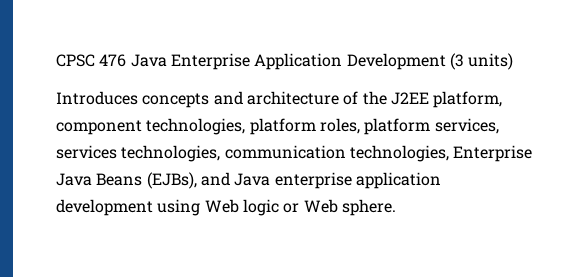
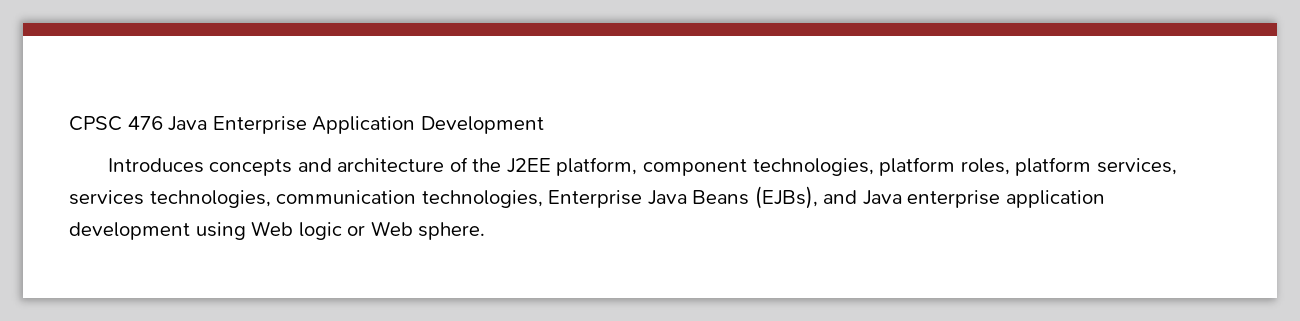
- CPSC 476 Java Enterprise Application Development (3 units)
+ CPSC 476 Java Enterprise Application Development

